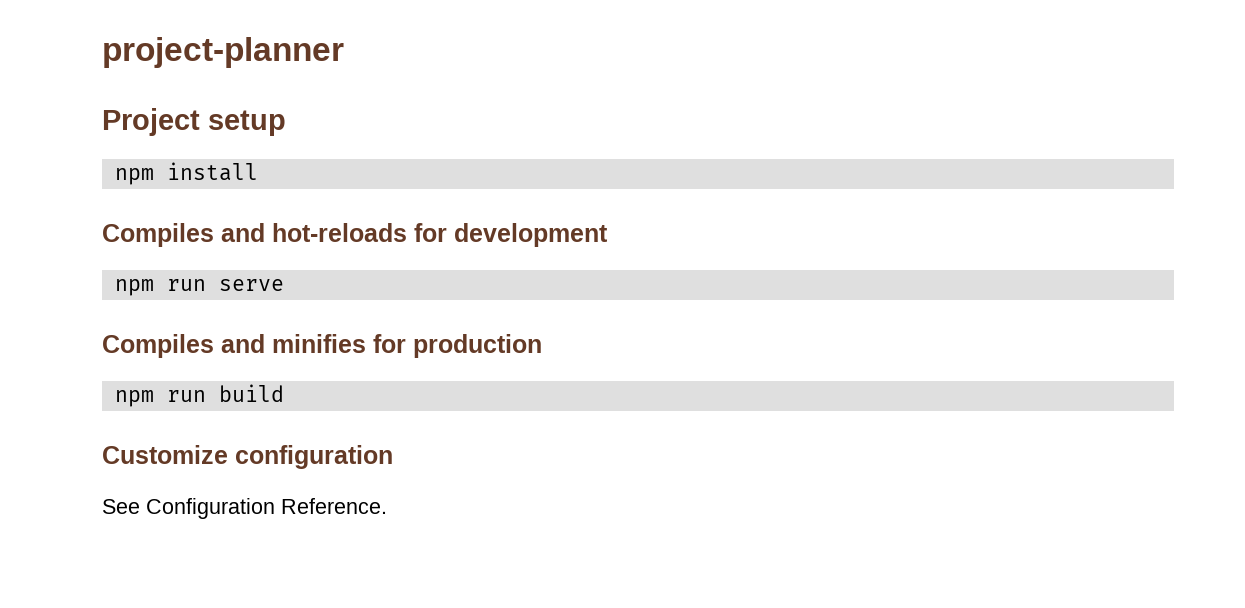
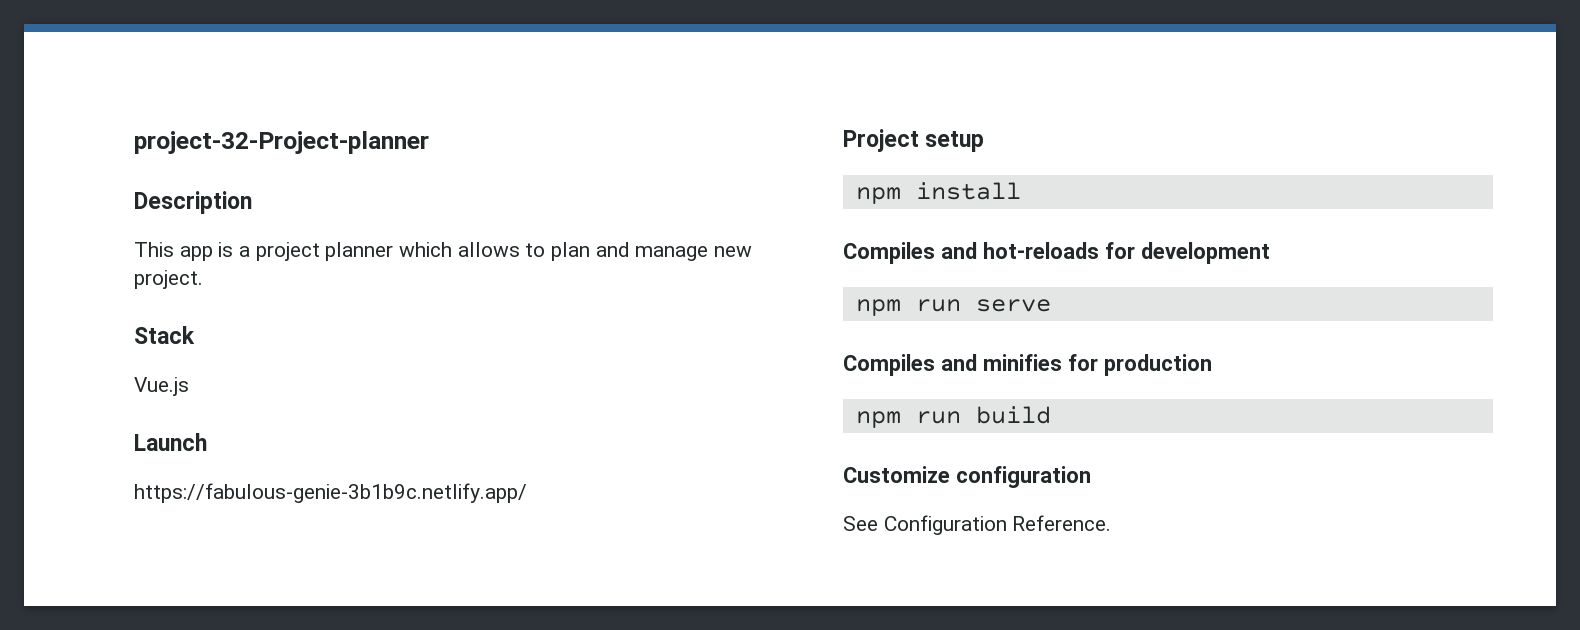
- project-planner
+ project-32-Project-planner
+ Description
+ This app is a project planner which allows to plan and manage new project.
+ Stack
+ Vue.js
+ Launch
+ https://fabulous-genie-3b1b9c.netlify.app/

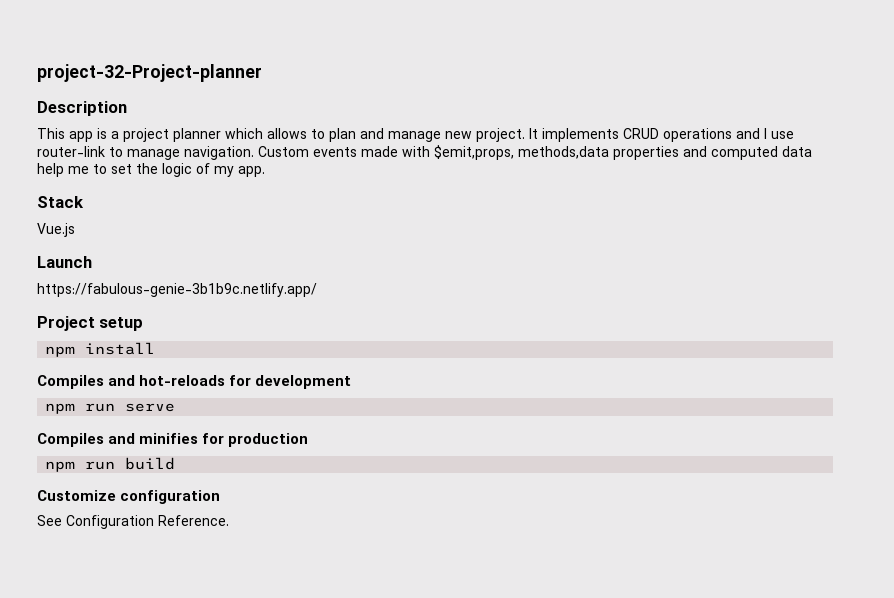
+ It implements CRUD operations and I use router-link to manage navigation. Custom events made with $emit,props, methods,data properties and computed data help me to set the logic of my app.

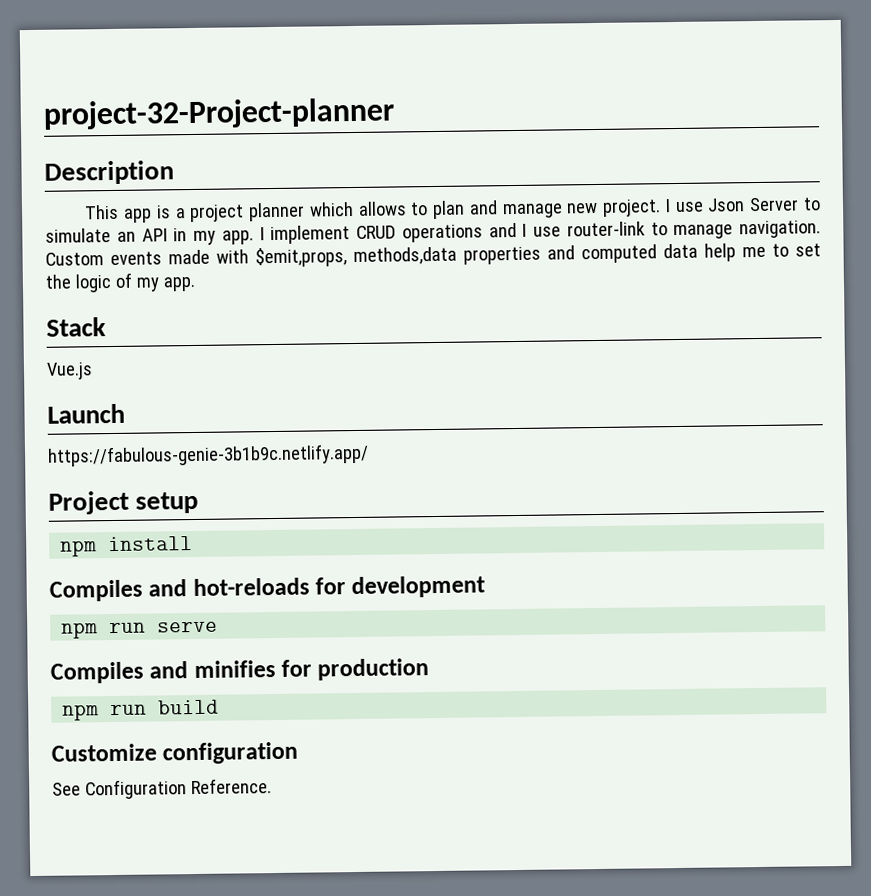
- It implements CRUD operations and I use router-link to manage navigation.
+ I use Json Server to simulate an API in my app. I implement CRUD operations and I use router-link to manage navigation.

